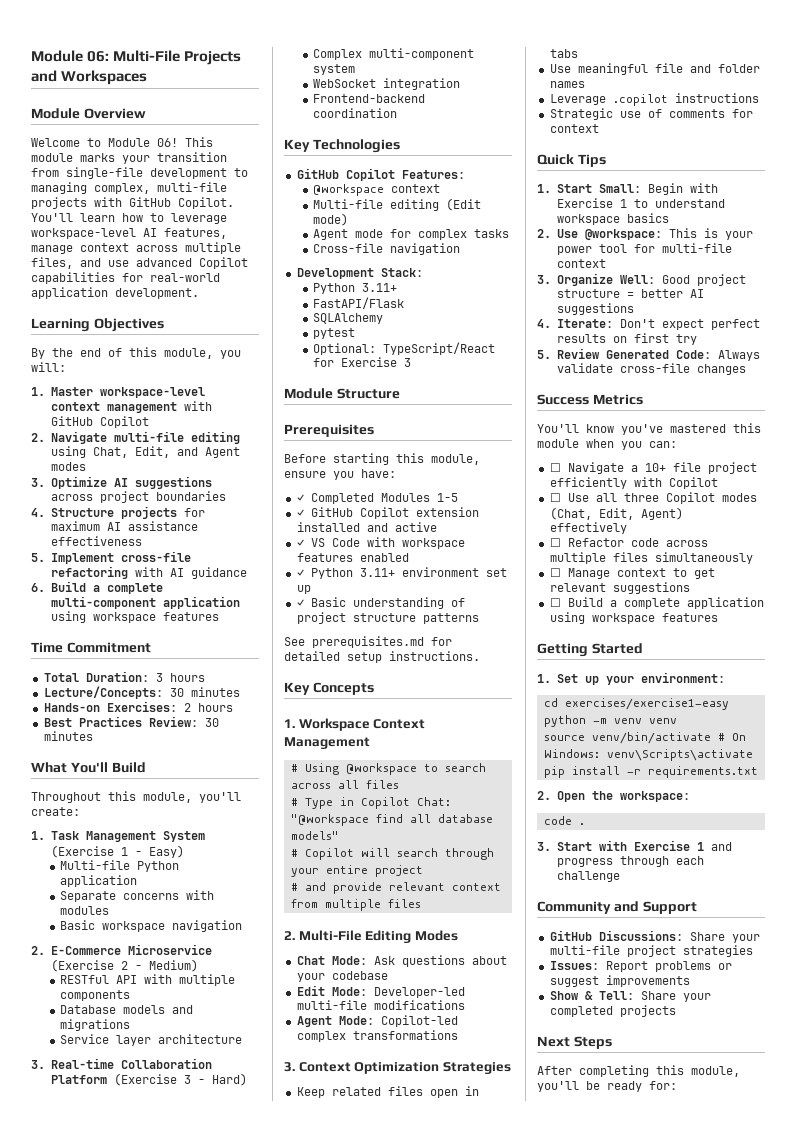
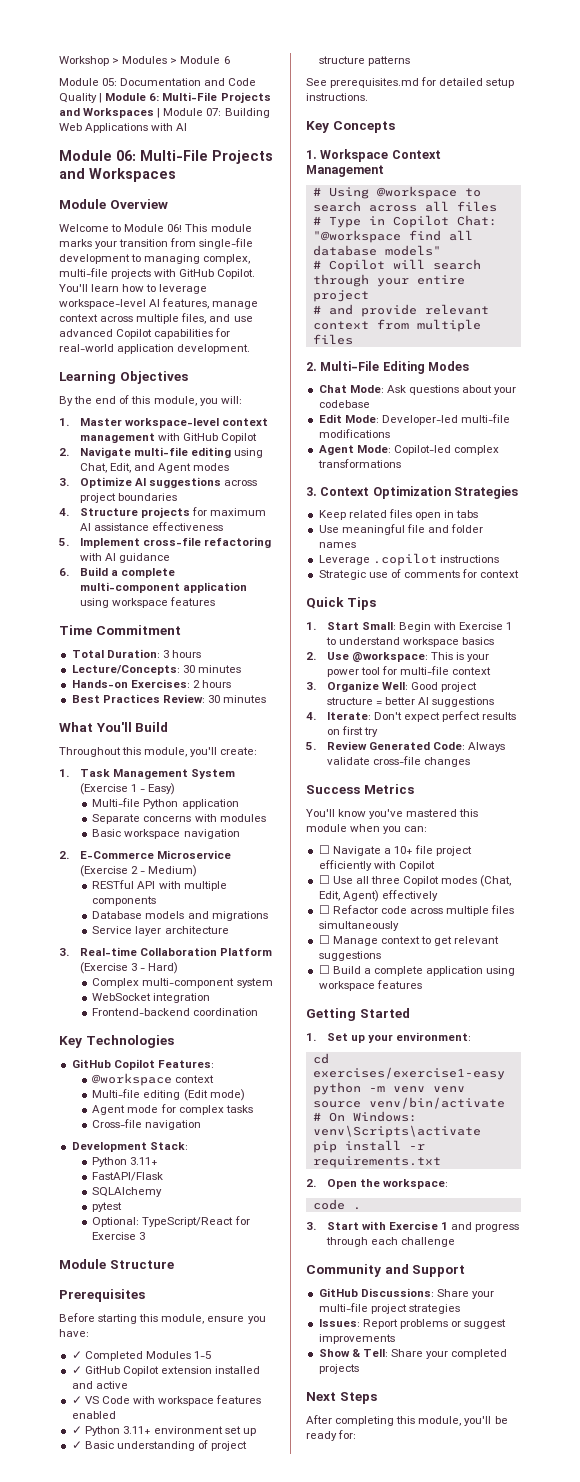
+ Workshop > Modules > Module 6
+ Module 05: Documentation and Code Quality | Module 6: Multi-File Projects and Workspaces | Module 07: Building Web Applications with AI

